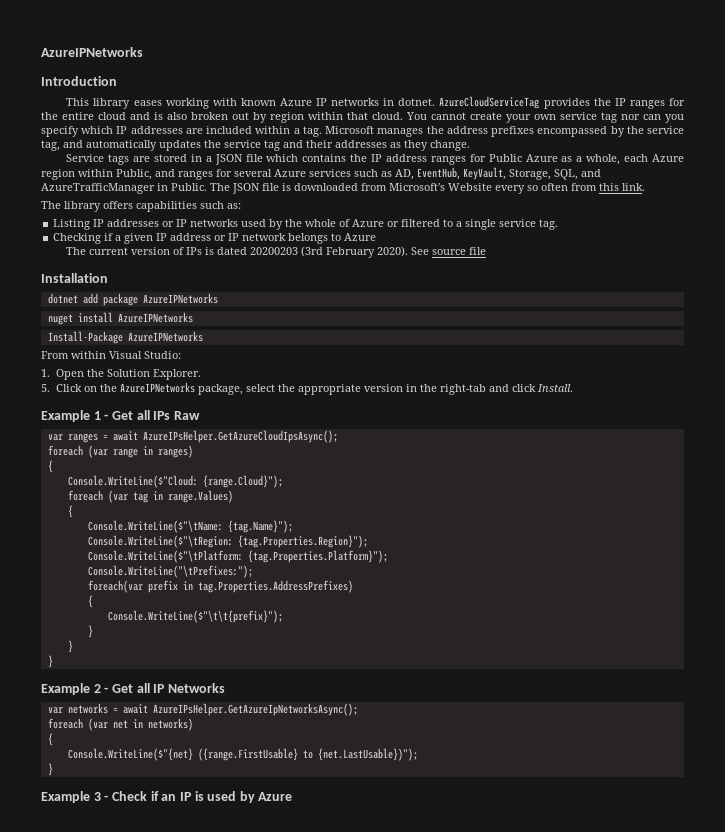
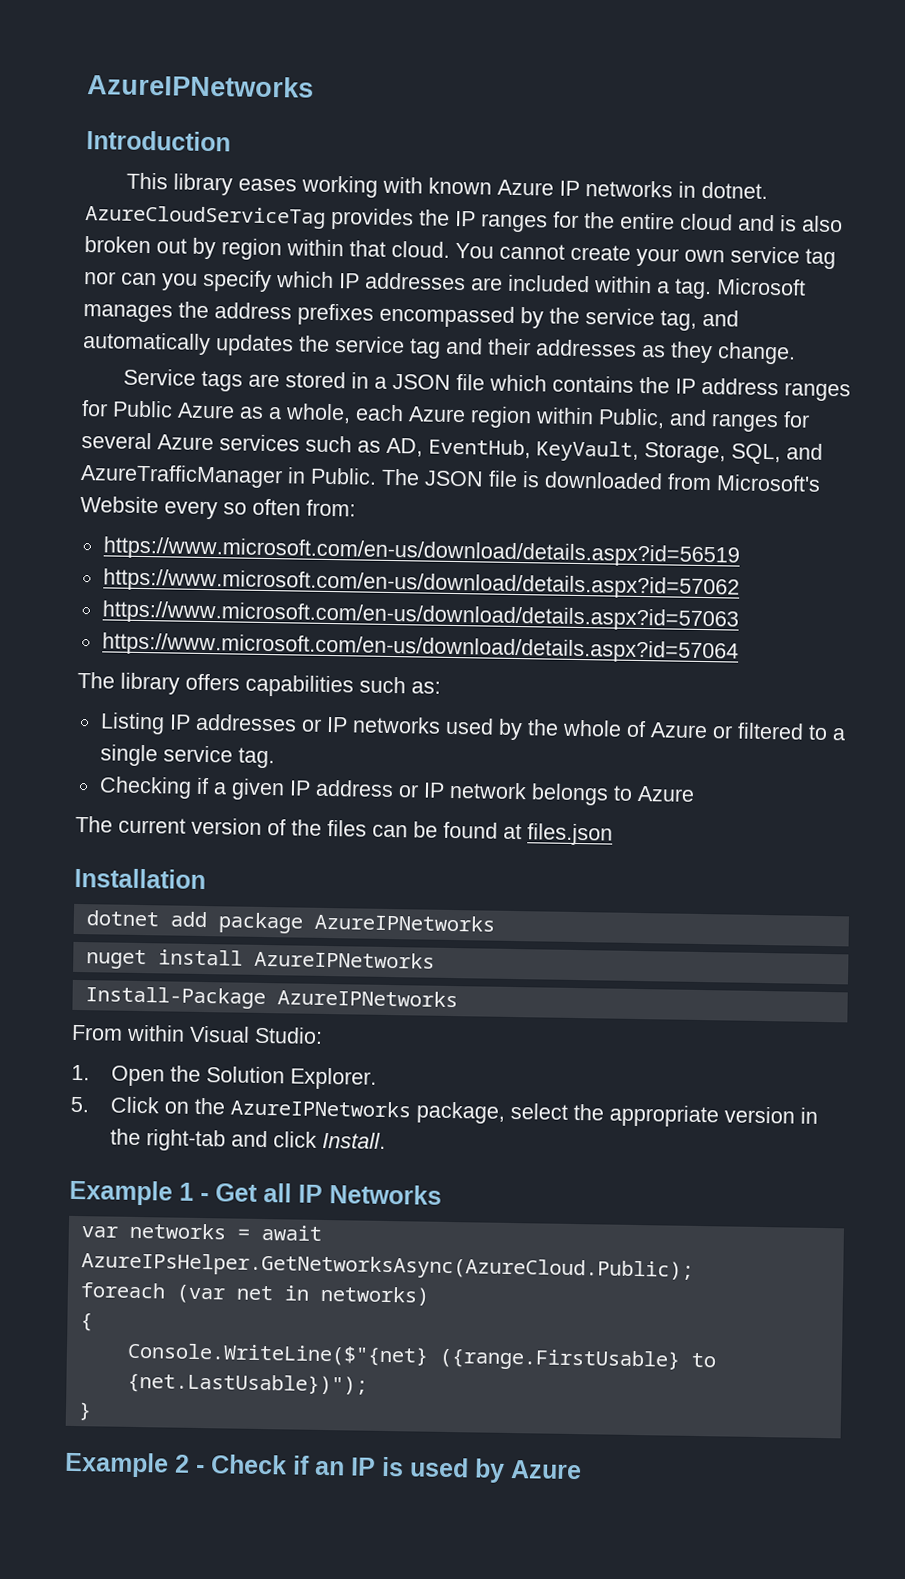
- The JSON file is downloaded from Microsoft's Website every so often from this link.
+ The JSON file is downloaded from Microsoft's Website every so often from:
+ https://www.microsoft.com/en-us/download/details.aspx?id=56519
+ https://www.microsoft.com/en-us/download/details.aspx?id=57062
+ https://www.microsoft.com/en-us/download/details.aspx?id=57063
+ https://www.microsoft.com/en-us/download/details.aspx?id=57064
- The current version of IPs is dated 20200203 (3rd February 2020). See source file
+ The current version of the files can be found at files.json
- Example 1 - Get all IPs Raw
- var ranges = await AzureIPsHelper.GetAzureCloudIpsAsync();
- foreach (var range in ranges)
- {
- Console.WriteLine($"Cloud: {range.Cloud}");
- foreach (var tag in range.Values)
- {
- Console.WriteLine($"\tName: {tag.Name}");
- Console.WriteLine($"\tRegion: {tag.Properties.Region}");
- Console.WriteLine($"\tPlatform: {tag.Properties.Platform}");
- Console.WriteLine("\tPrefixes:");
- foreach(var prefix in tag.Properties.AddressPrefixes)
- {
- Console.WriteLine($"\t\t{prefix}");
- }
- }
- }
- Example 2 - Get all IP Networks
+ Example 1 - Get all IP Networks
- var networks = await AzureIPsHelper.GetAzureIpNetworksAsync();
+ var networks = await AzureIPsHelper.GetNetworksAsync(AzureCloud.Public);
- Example 3 - Check if an IP is used by Azure
+ Example 2 - Check if an IP is used by Azure

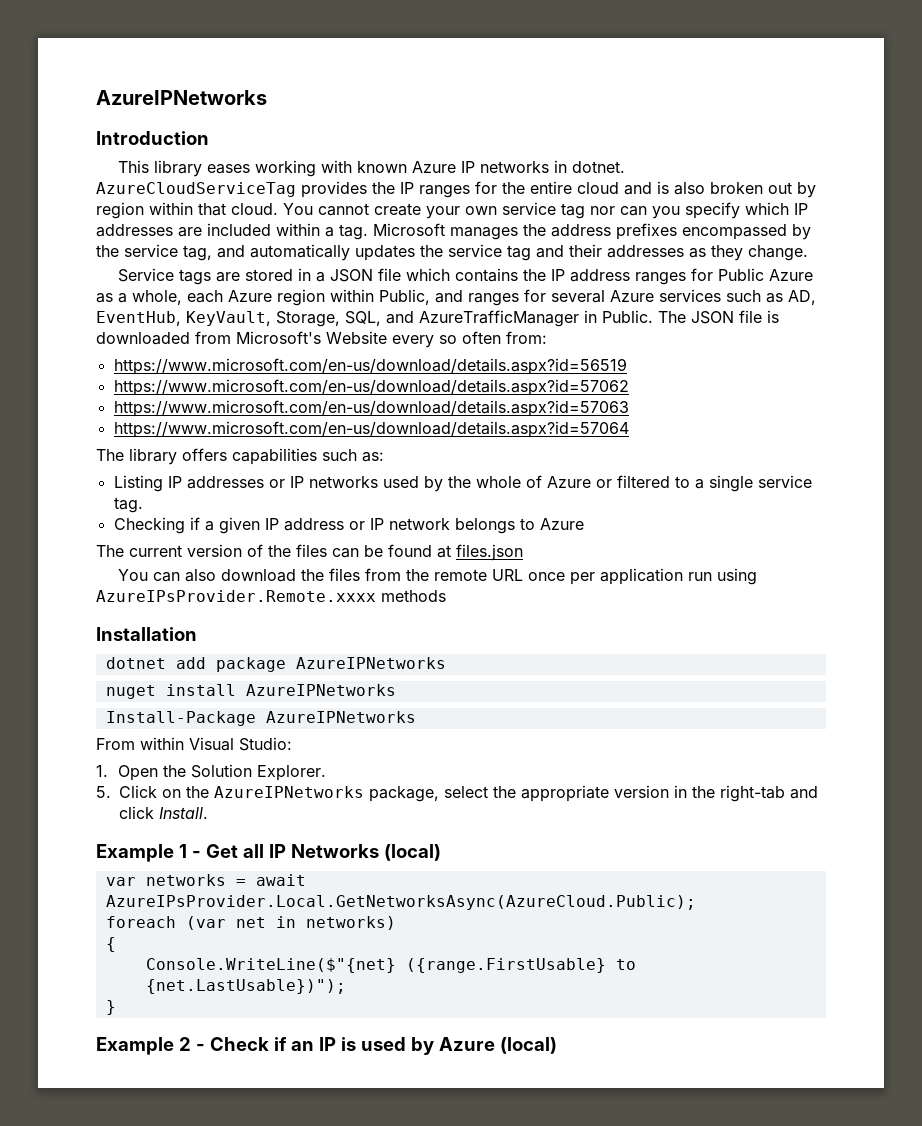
+ You can also download the files from the remote URL once per application run using AzureIPsProvider.Remote.xxxx methods
- Example 1 - Get all IP Networks
+ Example 1 - Get all IP Networks (local)
- var networks = await AzureIPsHelper.GetNetworksAsync(AzureCloud.Public);
+ var networks = await AzureIPsProvider.Local.GetNetworksAsync(AzureCloud.Public);
- Example 2 - Check if an IP is used by Azure
+ Example 2 - Check if an IP is used by Azure (local)

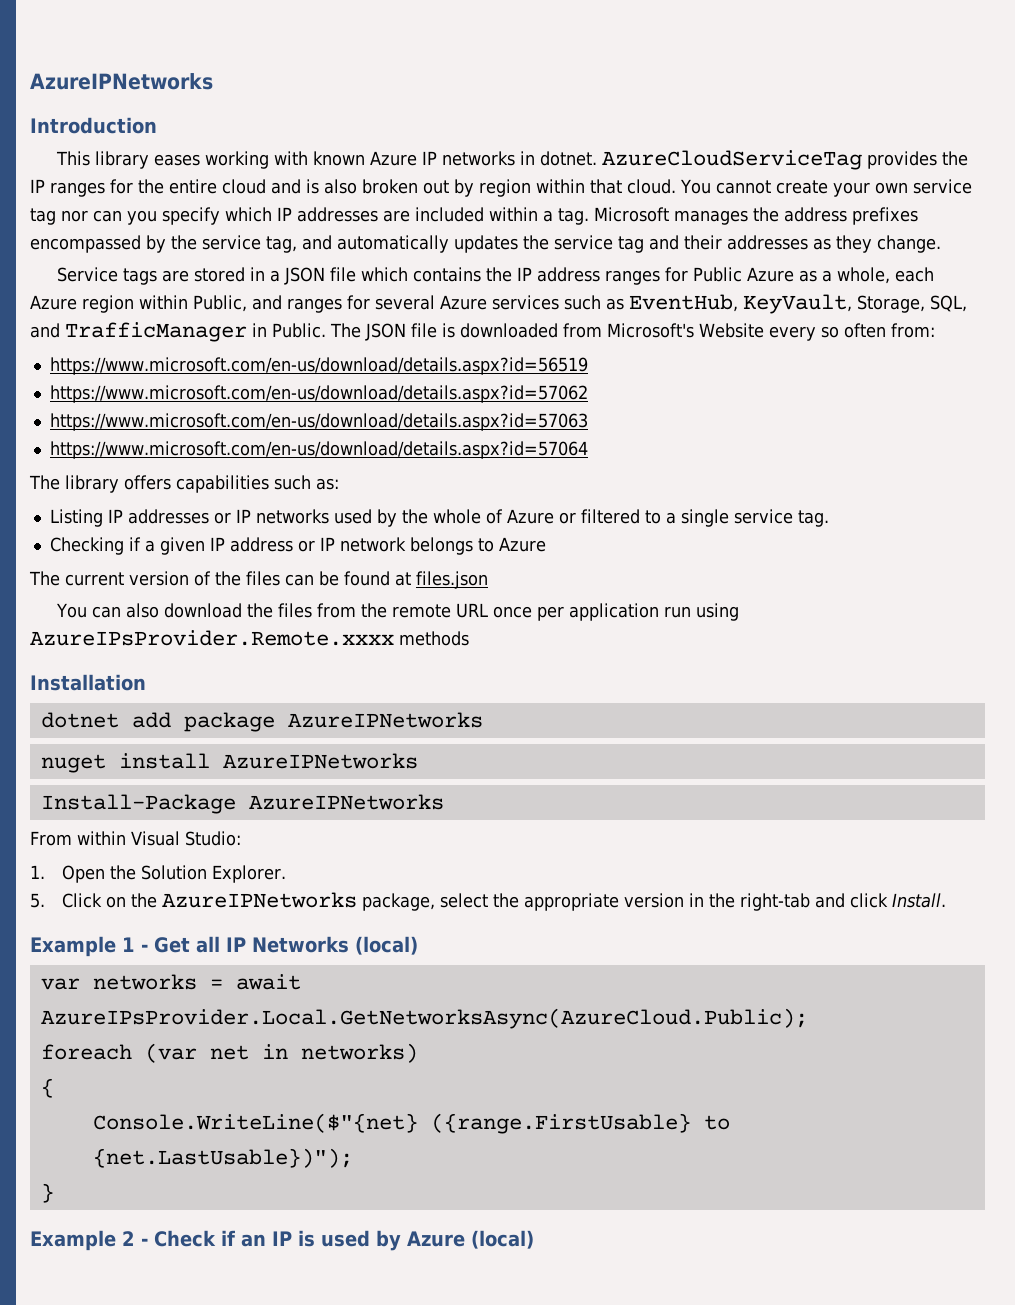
- Service tags are stored in a JSON file which contains the IP address ranges for Public Azure as a whole, each Azure region within Public, and ranges for several Azure services such as AD, EventHub, KeyVault, Storage, SQL, and AzureTrafficManager in Public.
+ Service tags are stored in a JSON file which contains the IP address ranges for Public Azure as a whole, each Azure region within Public, and ranges for several Azure services such as EventHub, KeyVault, Storage, SQL, and TrafficManager in Public.

